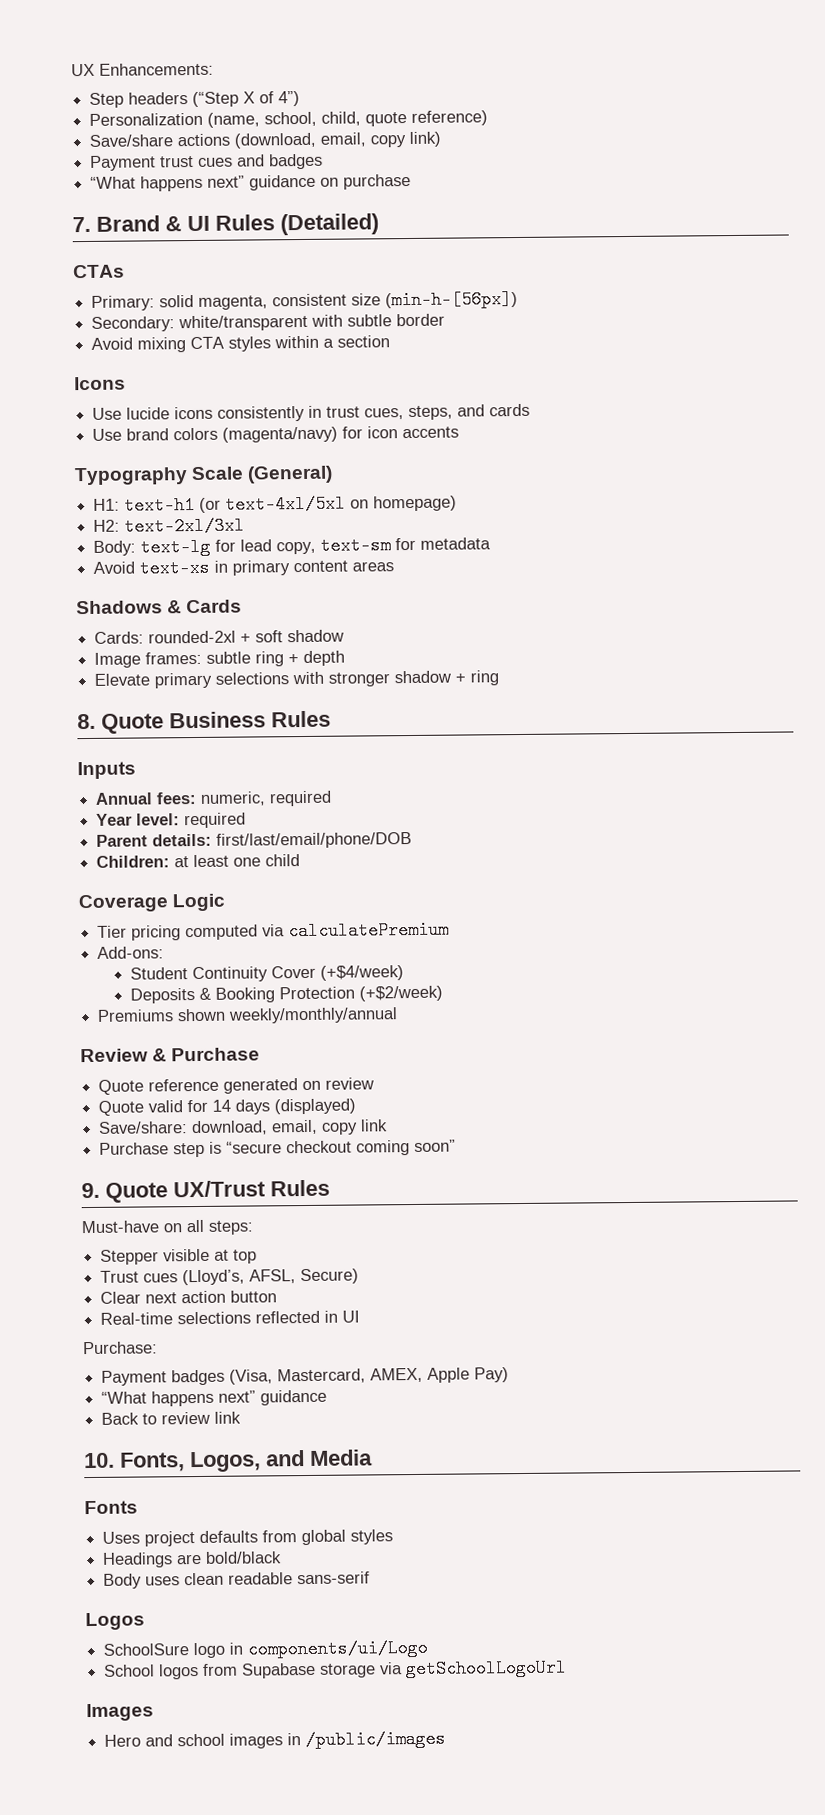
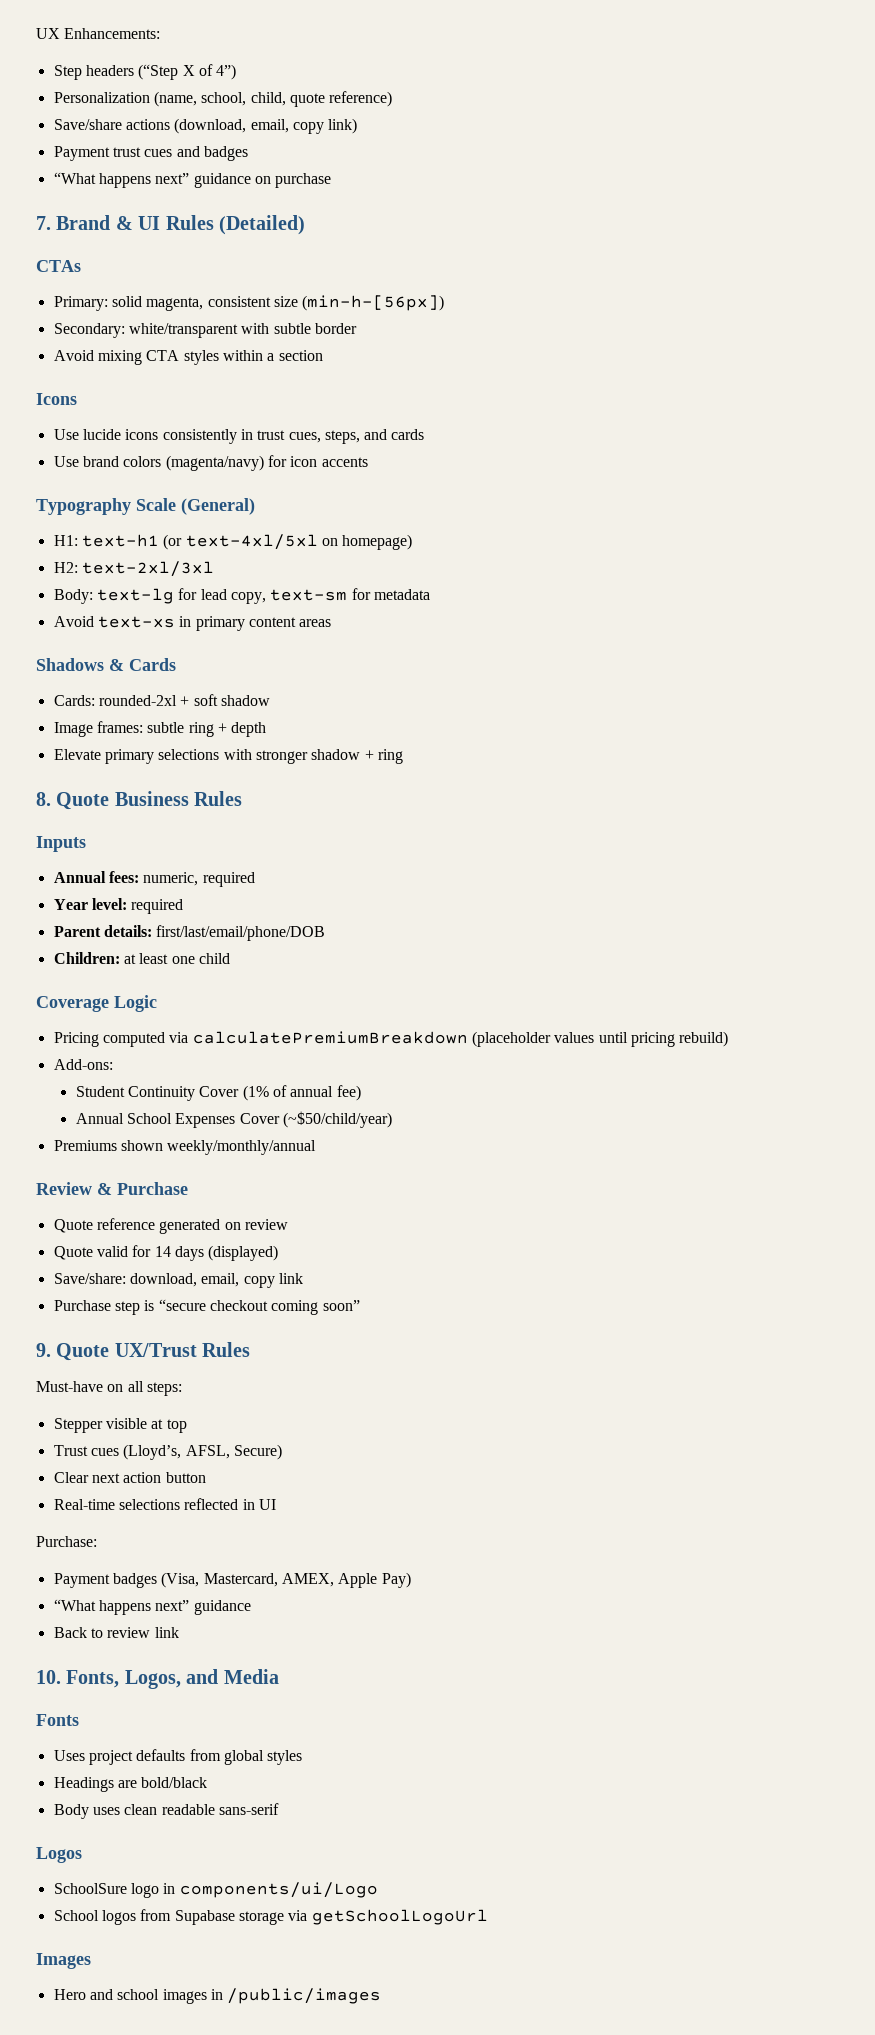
- Tier pricing computed via calculatePremium
+ Pricing computed via calculatePremiumBreakdown (placeholder values until pricing rebuild)
  Add‑ons:
- Student Continuity Cover (+$4/week)
- Deposits & Booking Protection (+$2/week)
+ Student Continuity Cover (1% of annual fee)
+ Annual School Expenses Cover (~$50/child/year)

